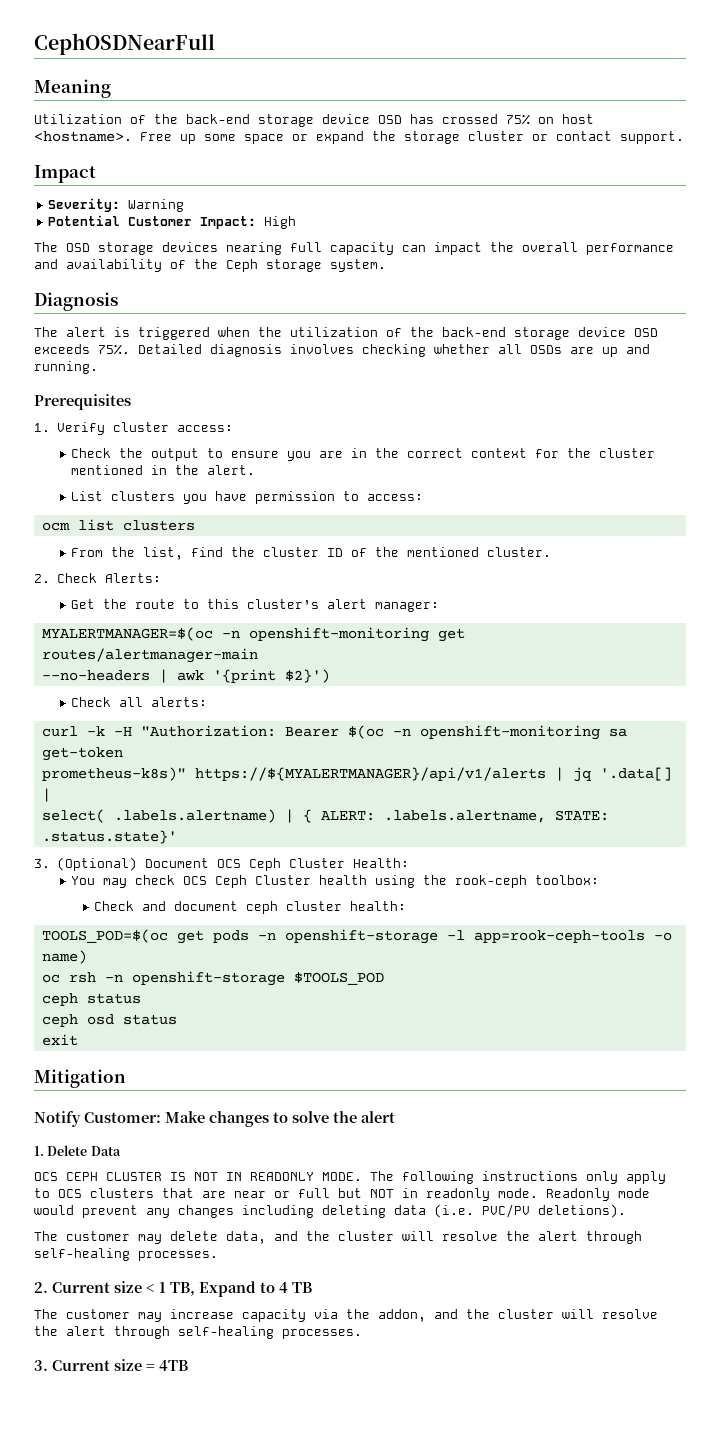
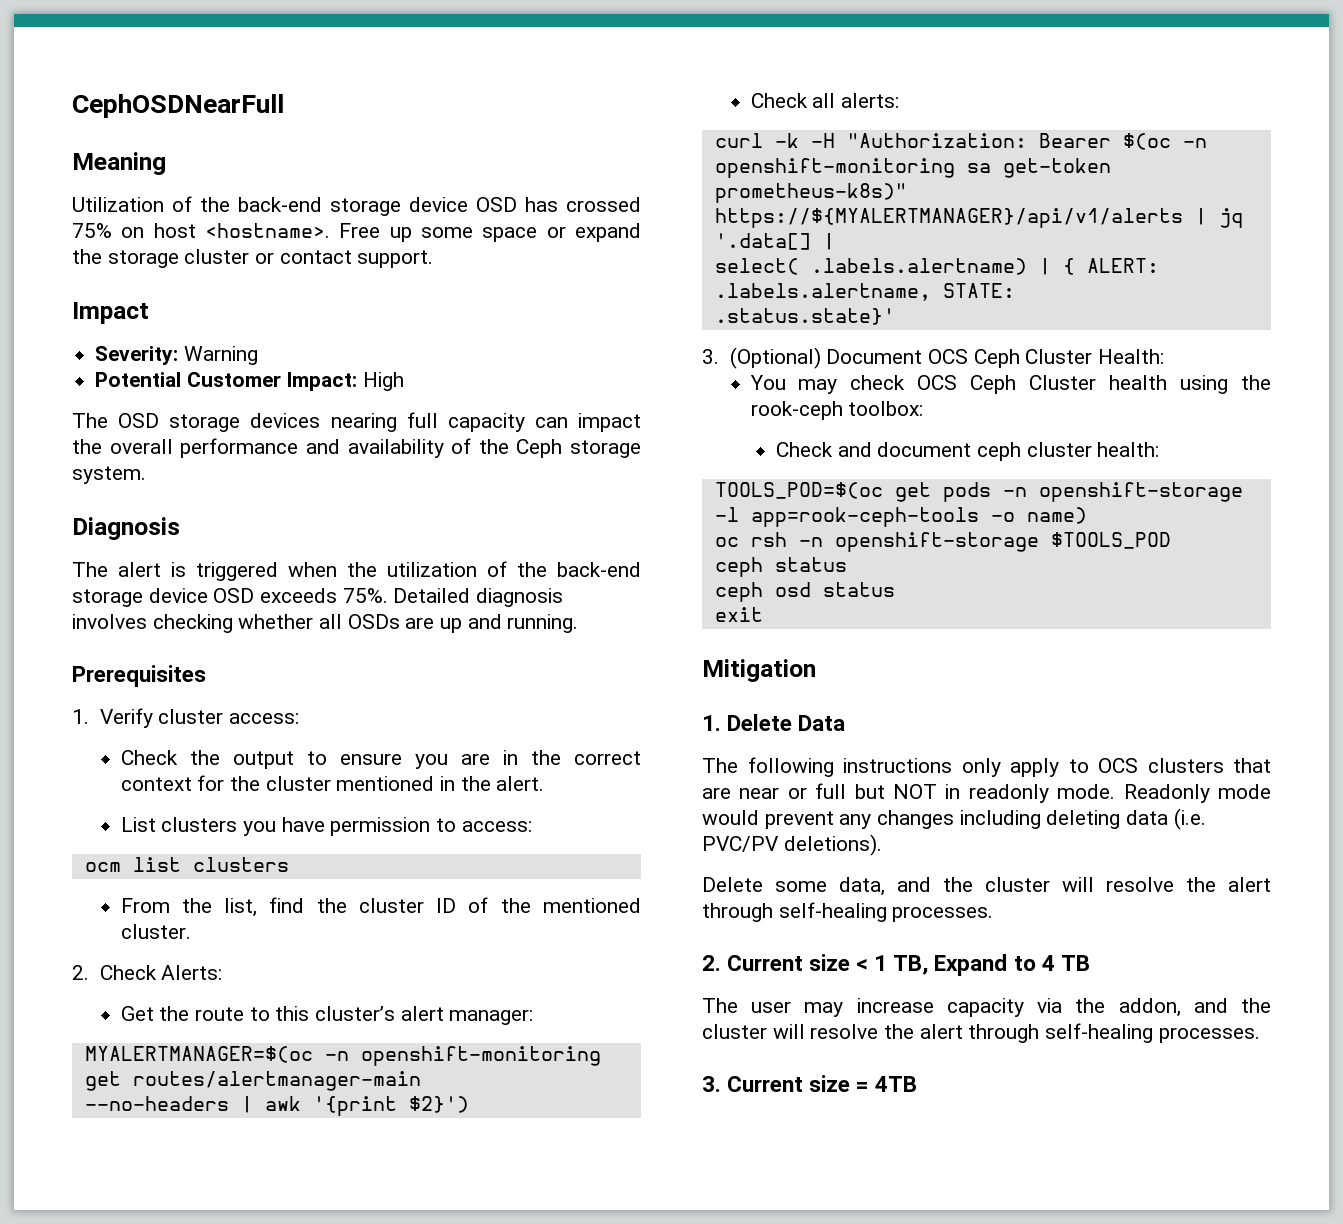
- Notify Customer: Make changes to solve the alert
  1. Delete Data
- OCS CEPH CLUSTER IS NOT IN READONLY MODE. The following instructions only apply to OCS clusters that are near or full but NOT in readonly mode.
+ The following instructions only apply to OCS clusters that are near or full but NOT in readonly mode.
- The customer may delete data, and the cluster will resolve the alert through self-healing processes.
+ Delete some data, and the cluster will resolve the alert through self-healing processes.
- The customer may increase capacity via the addon, and the cluster will resolve the alert through self-healing processes.
+ The user may increase capacity via the addon, and the cluster will resolve the alert through self-healing processes.

